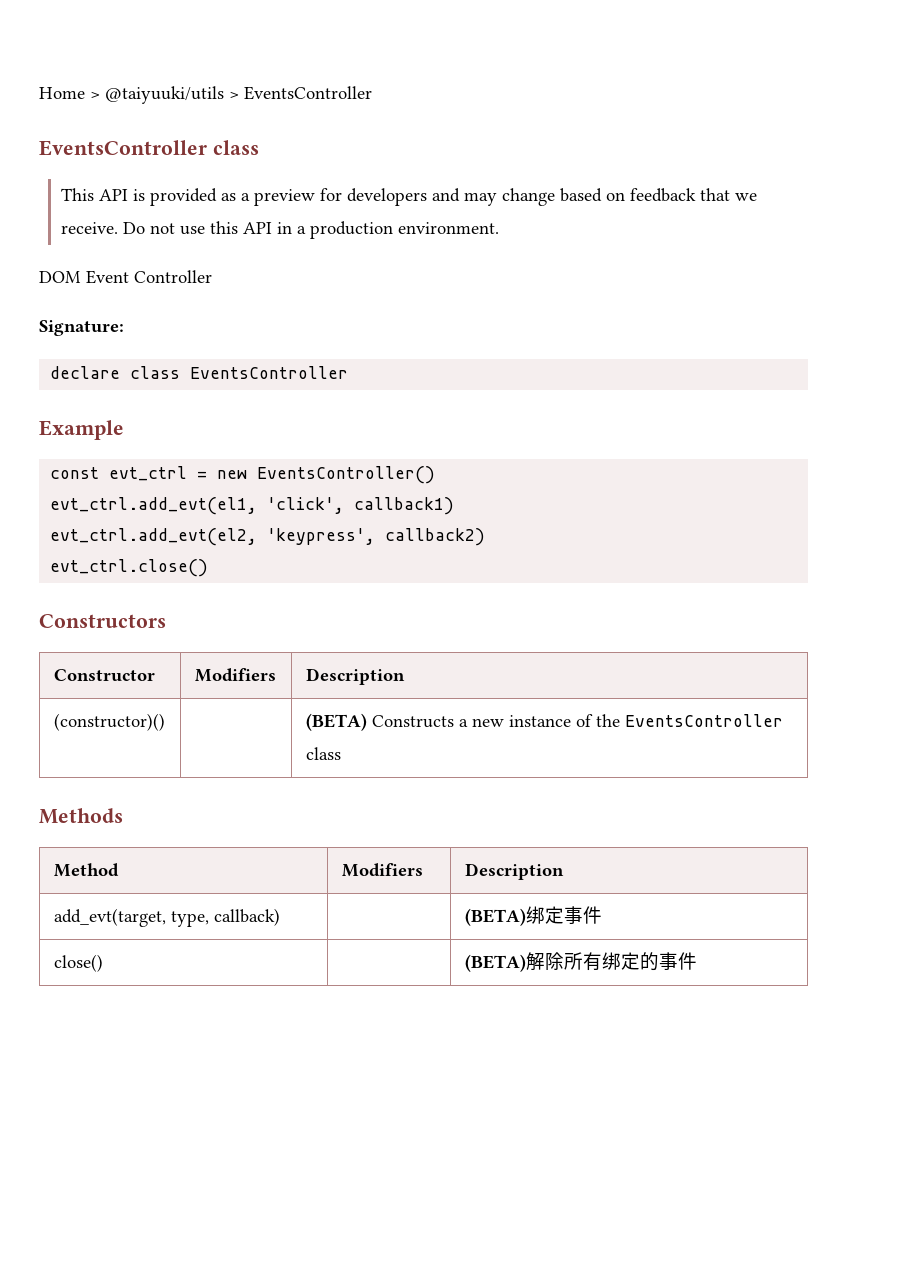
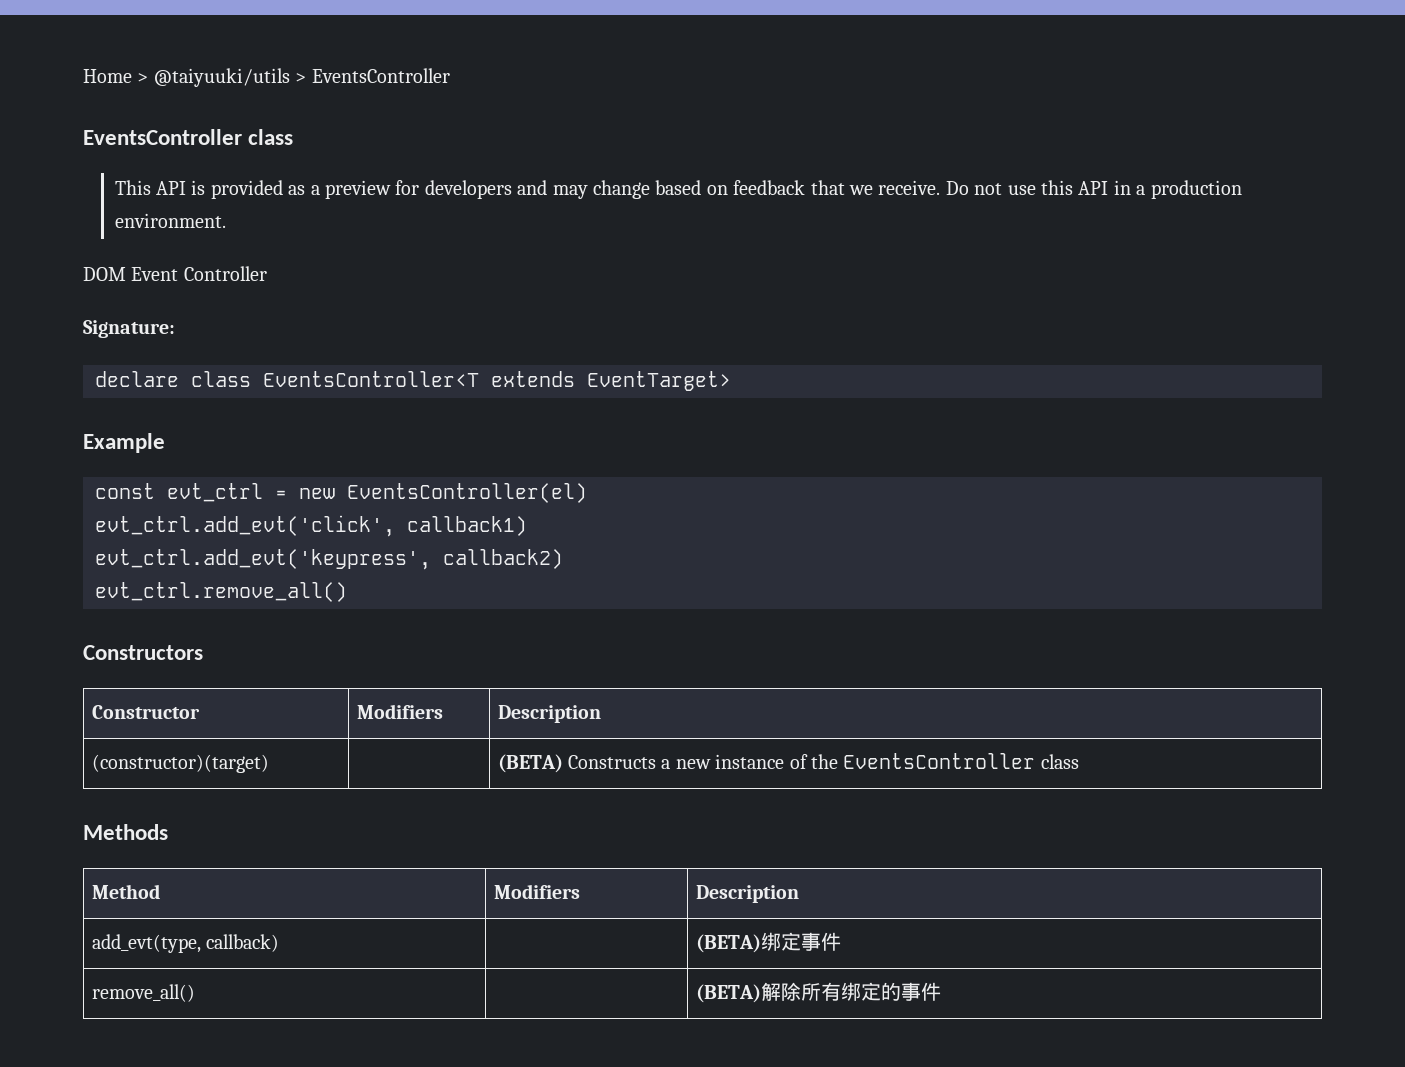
- declare class EventsController
+ declare class EventsController<T extends EventTarget>
- const evt_ctrl = new EventsController()
- evt_ctrl.add_evt(el1, 'click', callback1)
+ const evt_ctrl = new EventsController(el)
+ evt_ctrl.add_evt('click', callback1)
- evt_ctrl.add_evt(el2, 'keypress', callback2)
+ evt_ctrl.add_evt('keypress', callback2)
- evt_ctrl.close()
+ evt_ctrl.remove_all()
- (constructor)() | | (BETA) Constructs a new instance of the EventsController class
+ (constructor)(target) | | (BETA) Constructs a new instance of the EventsController class
- add_evt(target, type, callback) | | (BETA)绑定事件
+ add_evt(type, callback) | | (BETA)绑定事件
- close() | | (BETA)解除所有绑定的事件
+ remove_all() | | (BETA)解除所有绑定的事件

